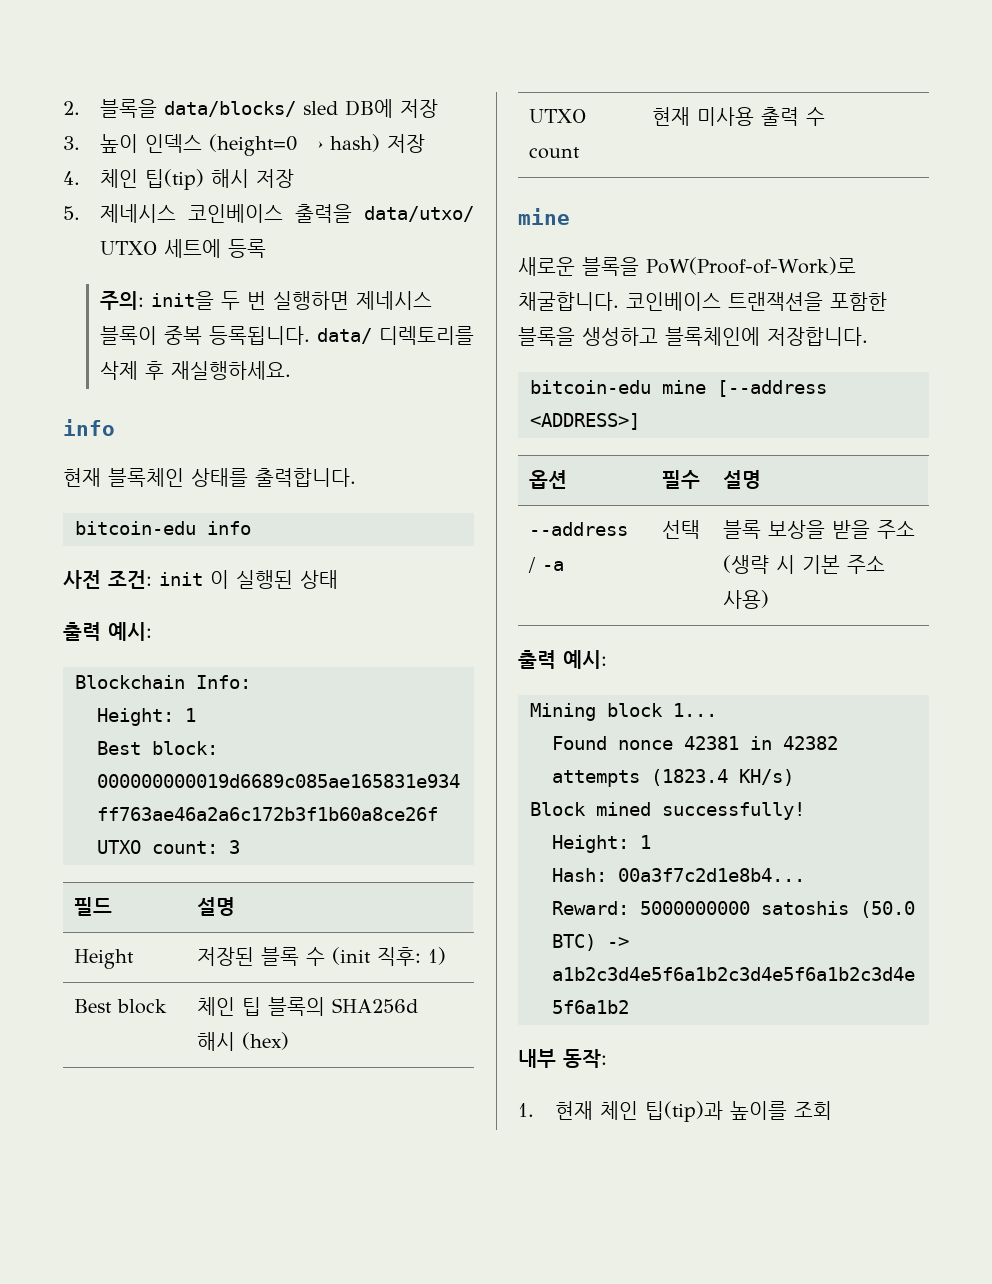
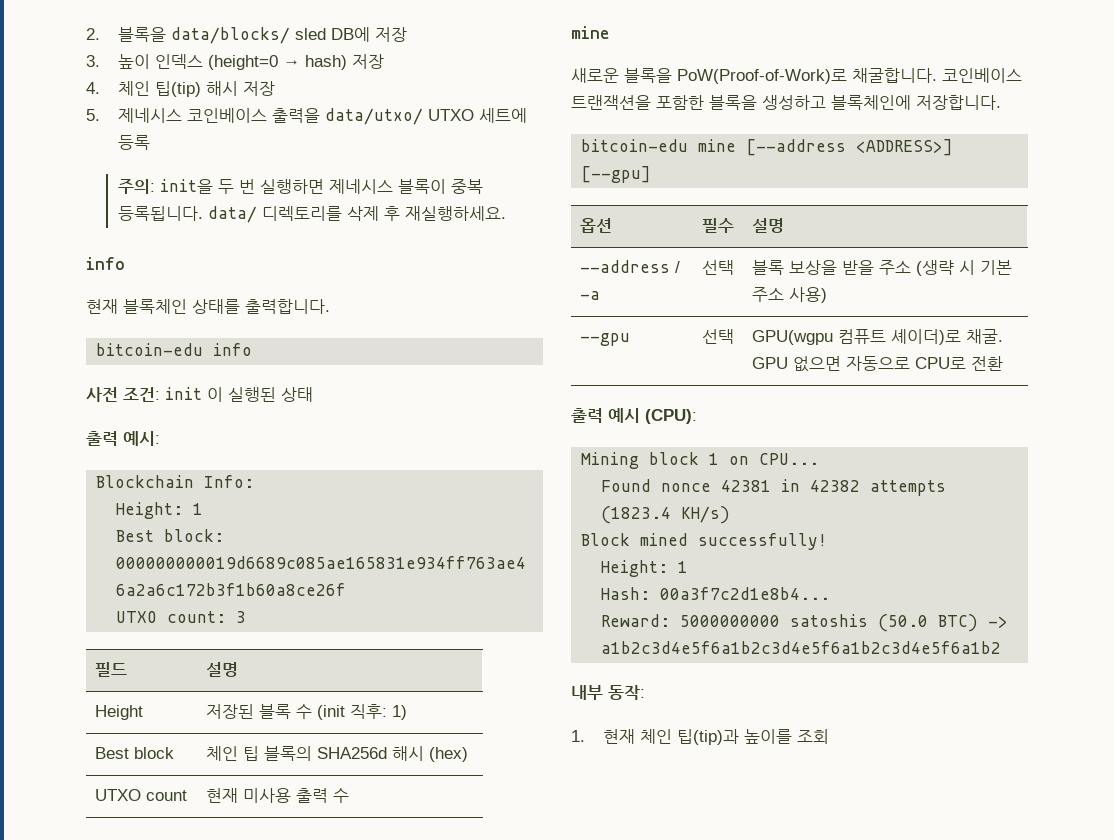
- bitcoin-edu mine [--address <ADDRESS>]
+ bitcoin-edu mine [--address <ADDRESS>] [--gpu]
  --address / -a | 선택 | 블록 보상을 받을 주소 (생략 시 기본 주소 사용)
- 출력 예시:
+ --gpu | 선택 | GPU(wgpu 컴퓨트 셰이더)로 채굴. GPU 없으면 자동으로 CPU로 전환
+ 출력 예시 (CPU):
- Mining block 1...
+ Mining block 1 on CPU...

